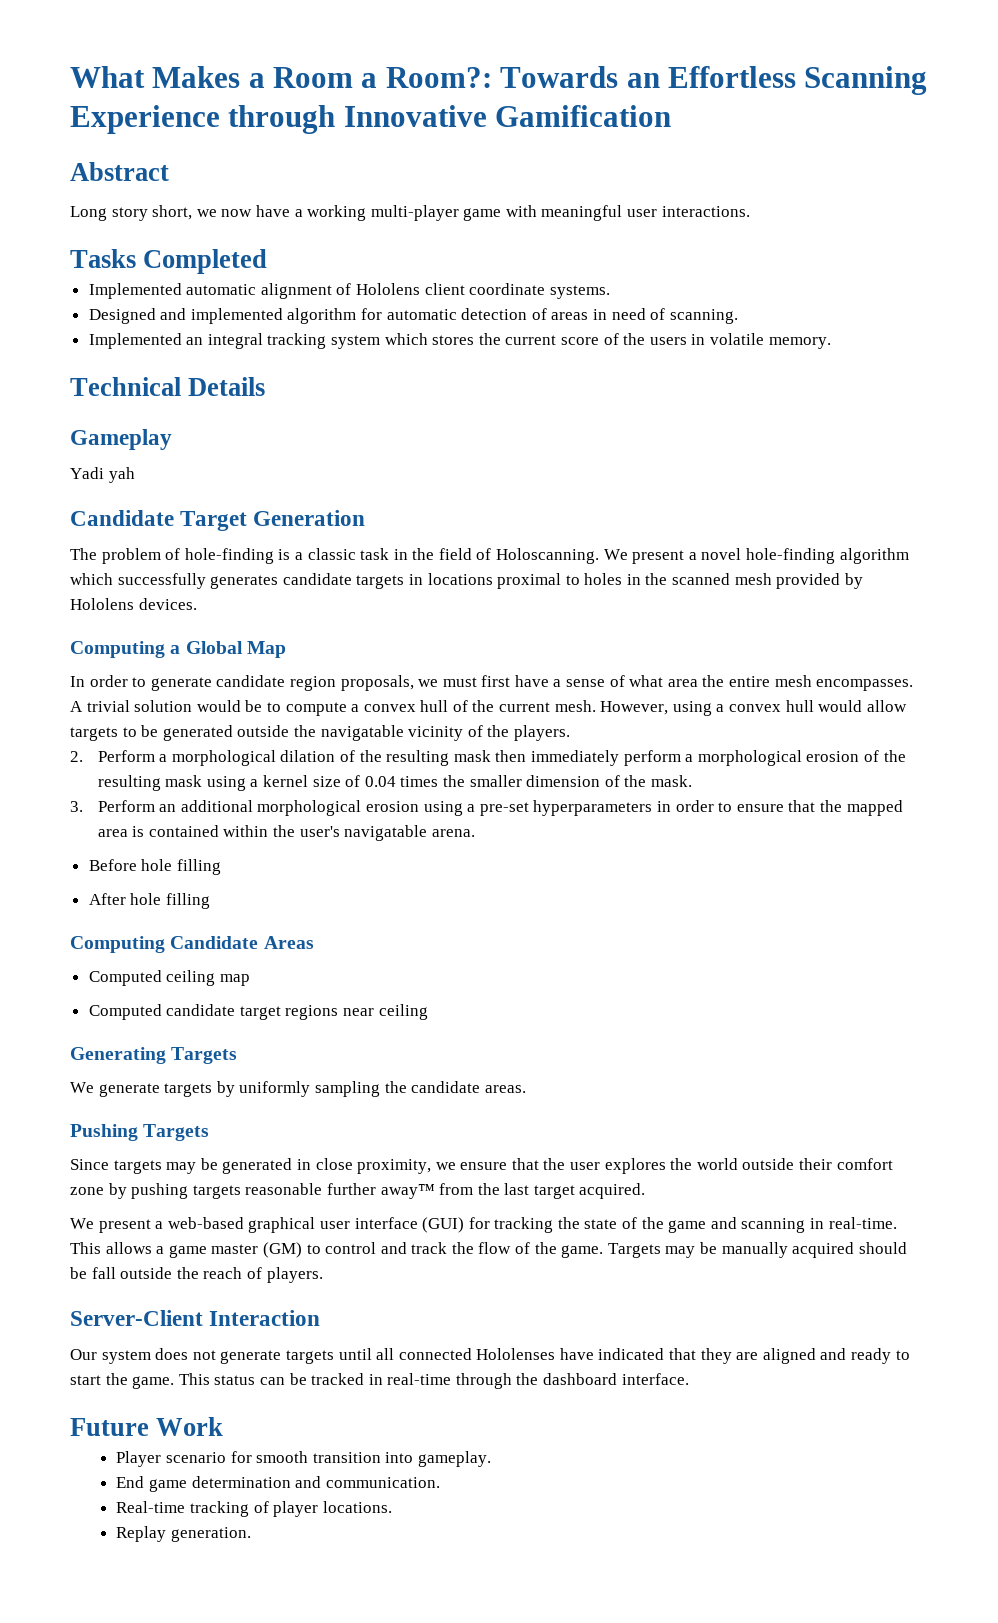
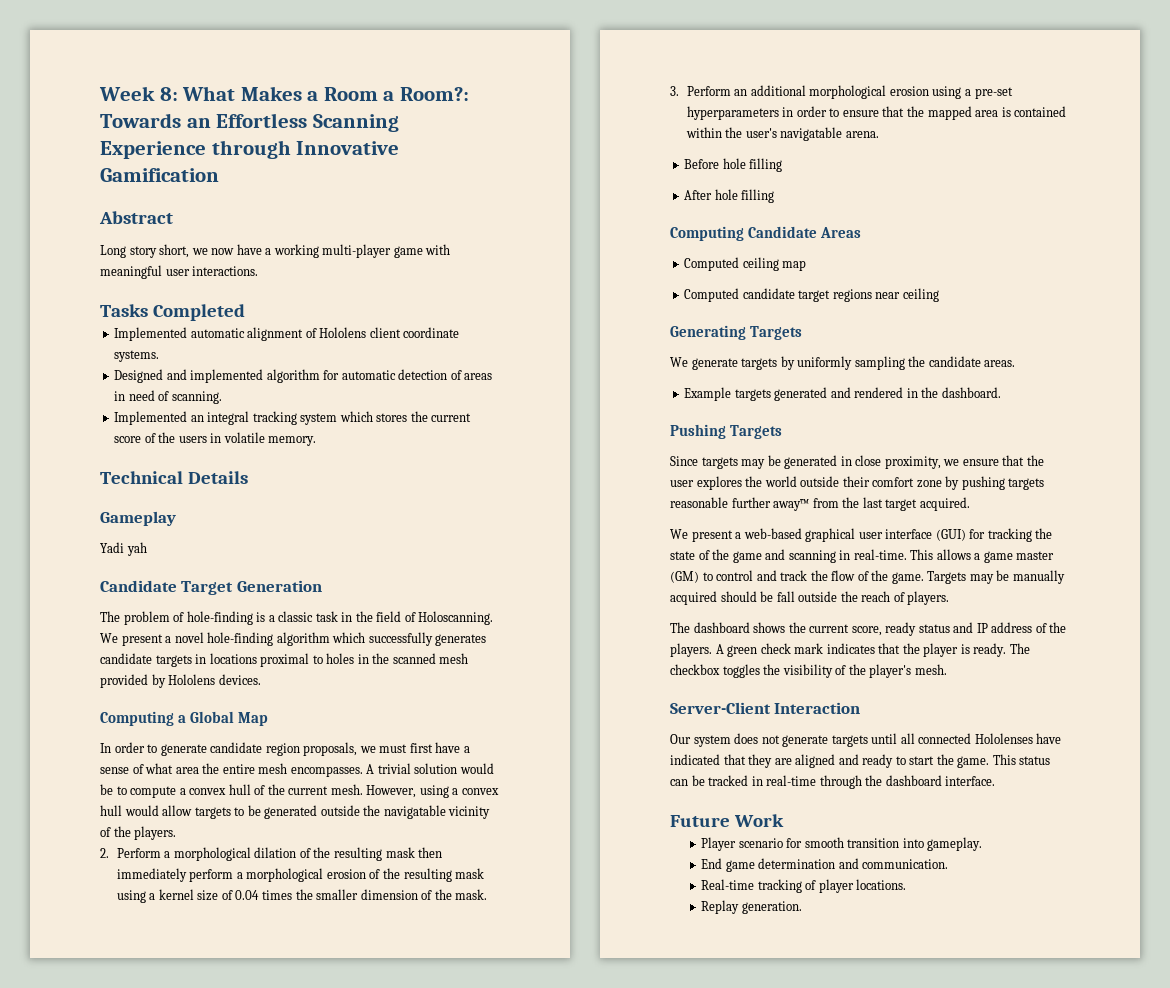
- What Makes a Room a Room?: Towards an Effortless Scanning Experience through Innovative Gamification
+ Week 8: What Makes a Room a Room?: Towards an Effortless Scanning Experience through Innovative Gamification
+ Example targets generated and rendered in the dashboard.
+ The dashboard shows the current score, ready status and IP address of the players. A green check mark indicates that the player is ready. The checkbox toggles the visibility of the player's mesh.

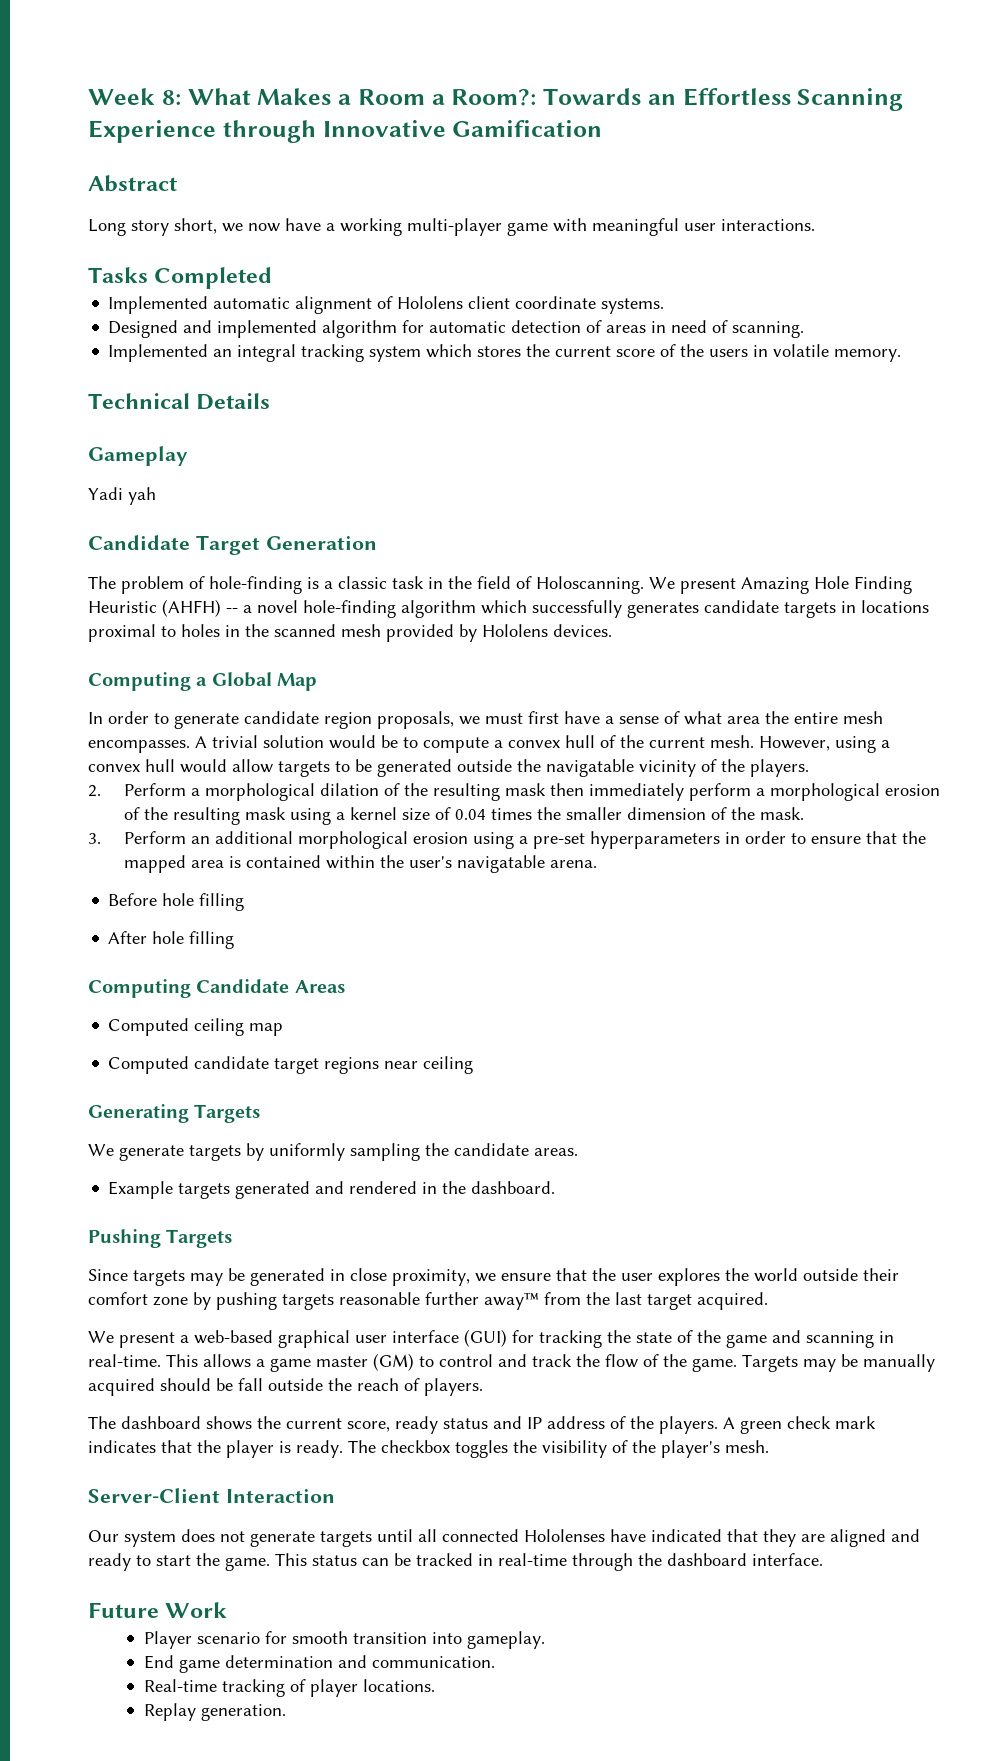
- We present a novel hole-finding algorithm which successfully generates candidate targets in locations proximal to holes in the scanned mesh provided by Hololens devices.
+ We present Amazing Hole Finding Heuristic (AHFH) -- a novel hole-finding algorithm which successfully generates candidate targets in locations proximal to holes in the scanned mesh provided by Hololens devices.

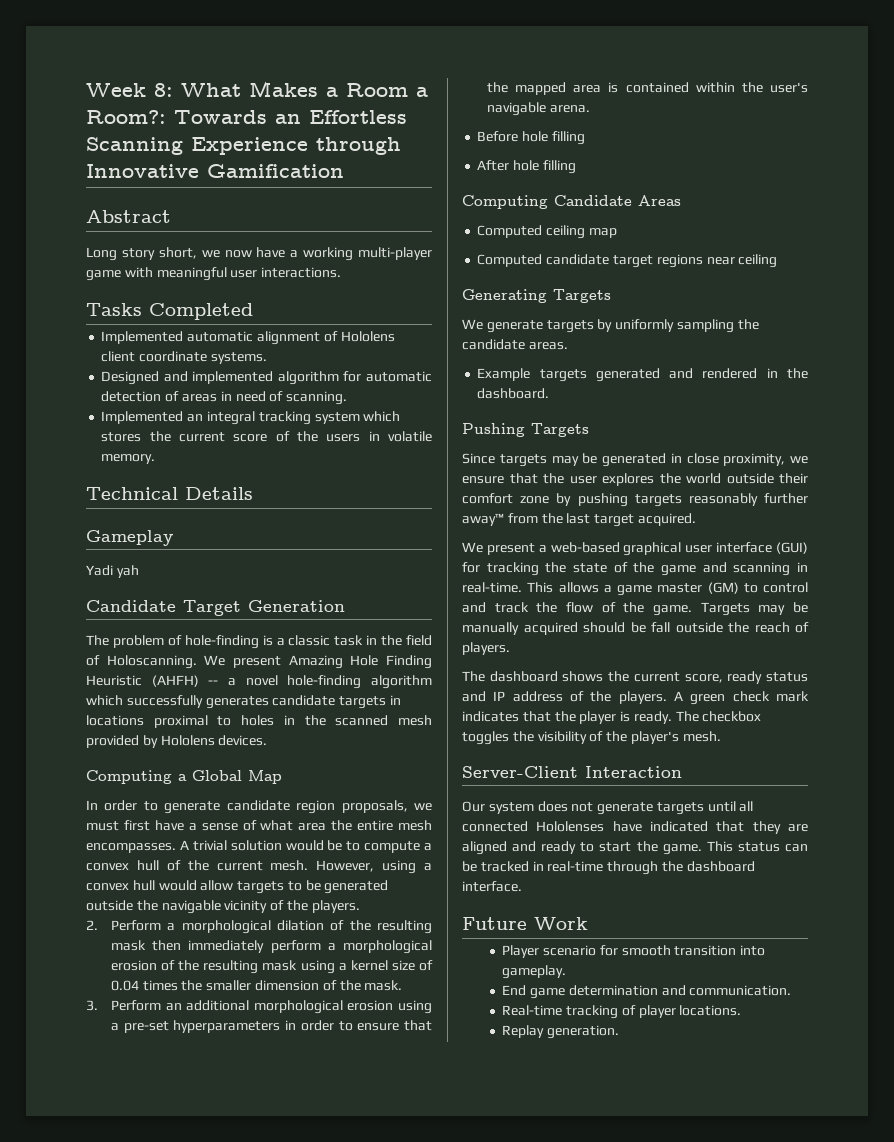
- However, using a convex hull would allow targets to be generated outside the navigatable vicinity of the players.
+ However, using a convex hull would allow targets to be generated outside the navigable vicinity of the players.
- 3. Perform an additional morphological erosion using a pre-set hyperparameters in order to ensure that the mapped area is contained within the user's navigatable arena.
+ 3. Perform an additional morphological erosion using a pre-set hyperparameters in order to ensure that the mapped area is contained within the user's navigable arena.
- Since targets may be generated in close proximity, we ensure that the user explores the world outside their comfort zone by pushing targets reasonable further away™ from the last target acquired.
+ Since targets may be generated in close proximity, we ensure that the user explores the world outside their comfort zone by pushing targets reasonably further away™ from the last target acquired.

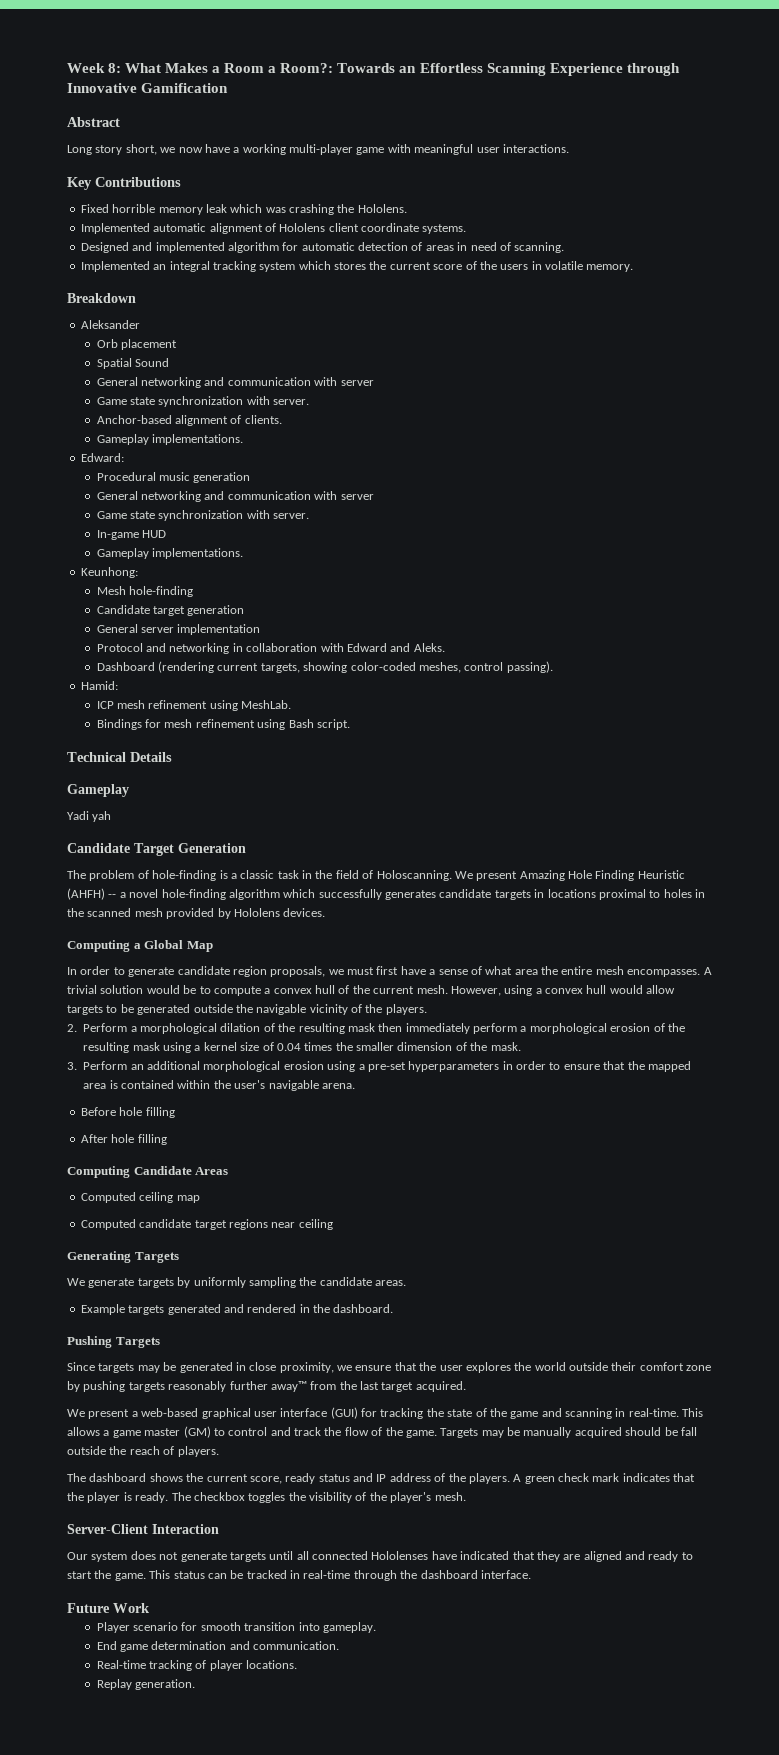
- Tasks Completed
+ Key Contributions
+ Fixed horrible memory leak which was crashing the Hololens.
+ Breakdown
+ Aleksander
+ Orb placement
+ Spatial Sound
+ General networking and communication with server
+ Game state synchronization with server.
+ Anchor-based alignment of clients.
+ Gameplay implementations.
+ Edward:
+ Procedural music generation
+ General networking and communication with server
+ Game state synchronization with server.
+ In-game HUD
+ Gameplay implementations.
+ Keunhong:
+ Mesh hole-finding
+ Candidate target generation
+ General server implementation
+ Protocol and networking in collaboration with Edward and Aleks.
+ Dashboard (rendering current targets, showing color-coded meshes, control passing).
+ Hamid:
+ ICP mesh refinement using MeshLab.
+ Bindings for mesh refinement using Bash script.

